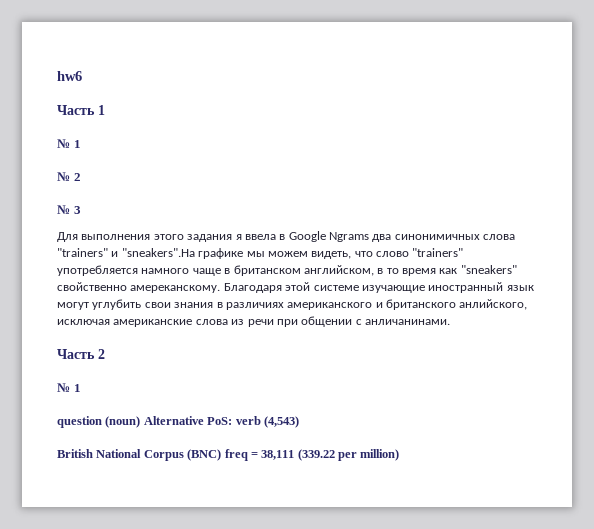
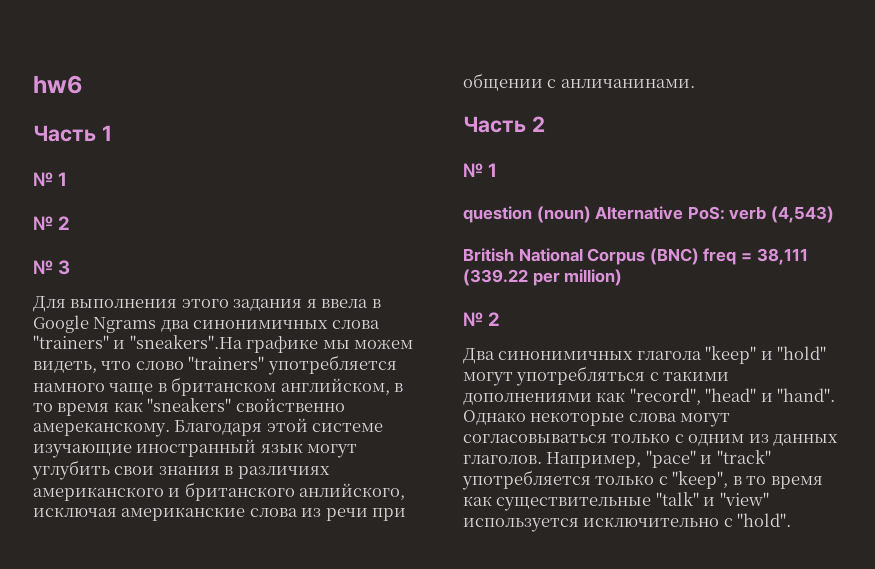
  British National Corpus (BNC) freq = 38,111 (339.22 per million)
+ № 2
+ Два синонимичных глагола "keep" и "hold" могут употребляться с такими дополнениями как "record", "head" и "hand". Однако некоторые слова могут согласовываться только с одним из данных глаголов. Например, "pace" и "track" употребляется только с "keep", в то время как существительные "talk" и "view" используется исключительно с "hold".

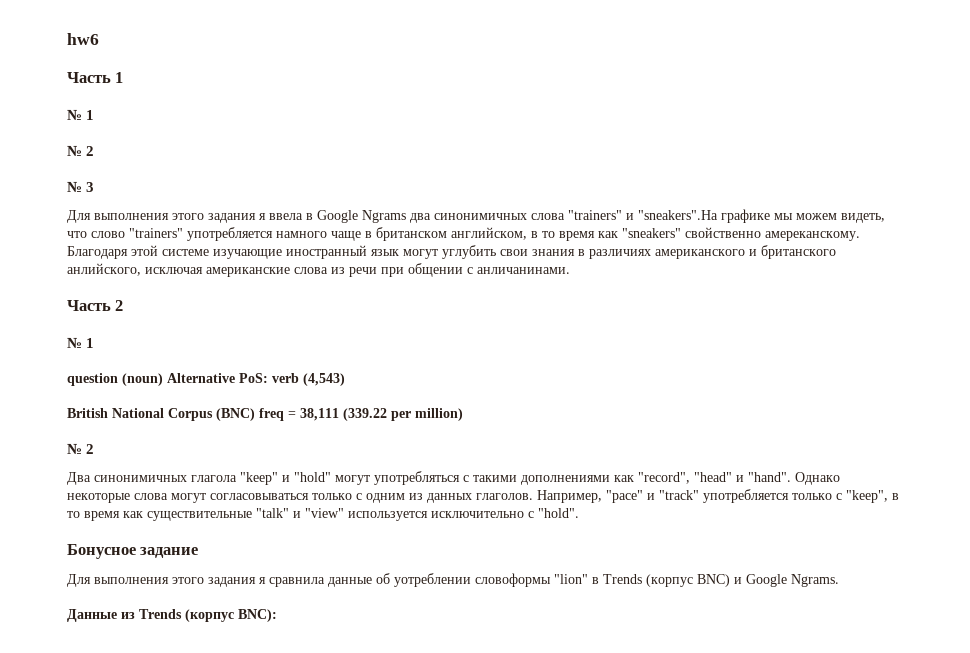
+ Бонусное задание
+ Для выполнения этого задания я сравнила данные об уотреблении словоформы "lion" в Trends (корпус BNC) и Google Ngrams.
+ Данные из Trends (корпус BNC):

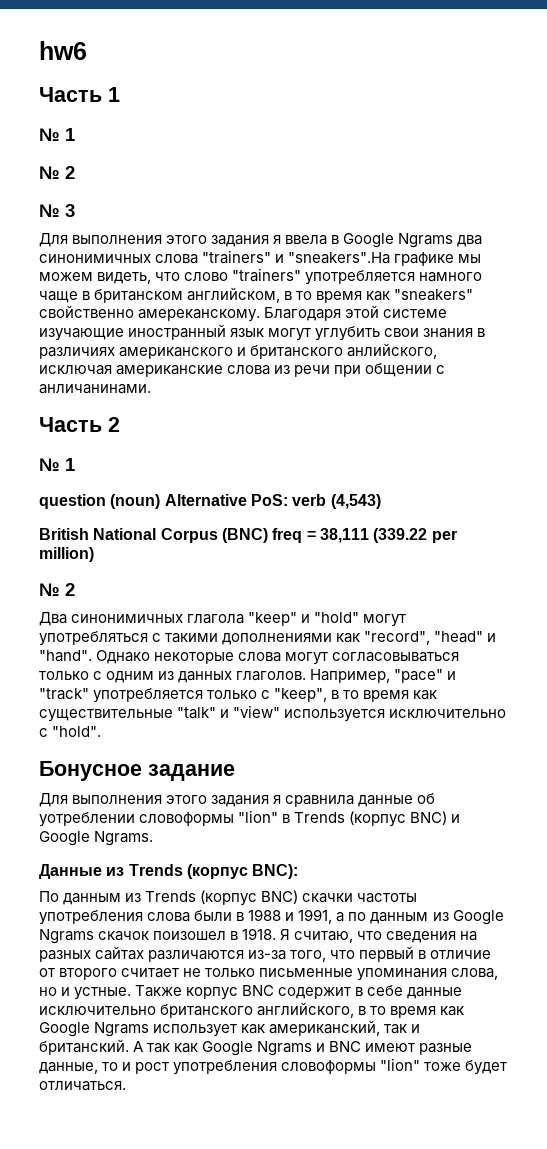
+ По данным из Trends (корпус BNC) скачки частоты употребления слова были в 1988 и 1991, а по данным из Google Ngrams скачок поизошел в 1918. Я считаю, что сведения на разных сайтах различаются из-за того, что первый в отличие от второго считает не только письменные упоминания слова, но и устные. Также корпус BNC содержит в себе данные исключительно британского английского, в то время как Google Ngrams использует как американский, так и британский. А так как Google Ngrams и BNC имеют разные данные, то и рост употребления словоформы "lion" тоже будет отличаться.

